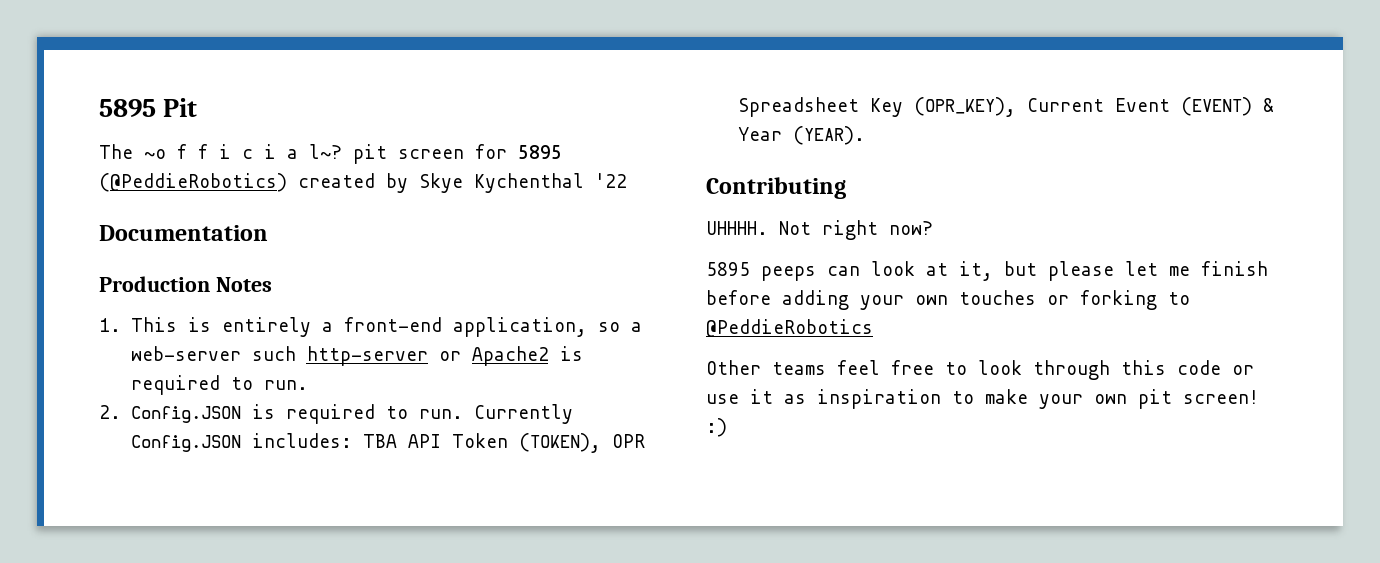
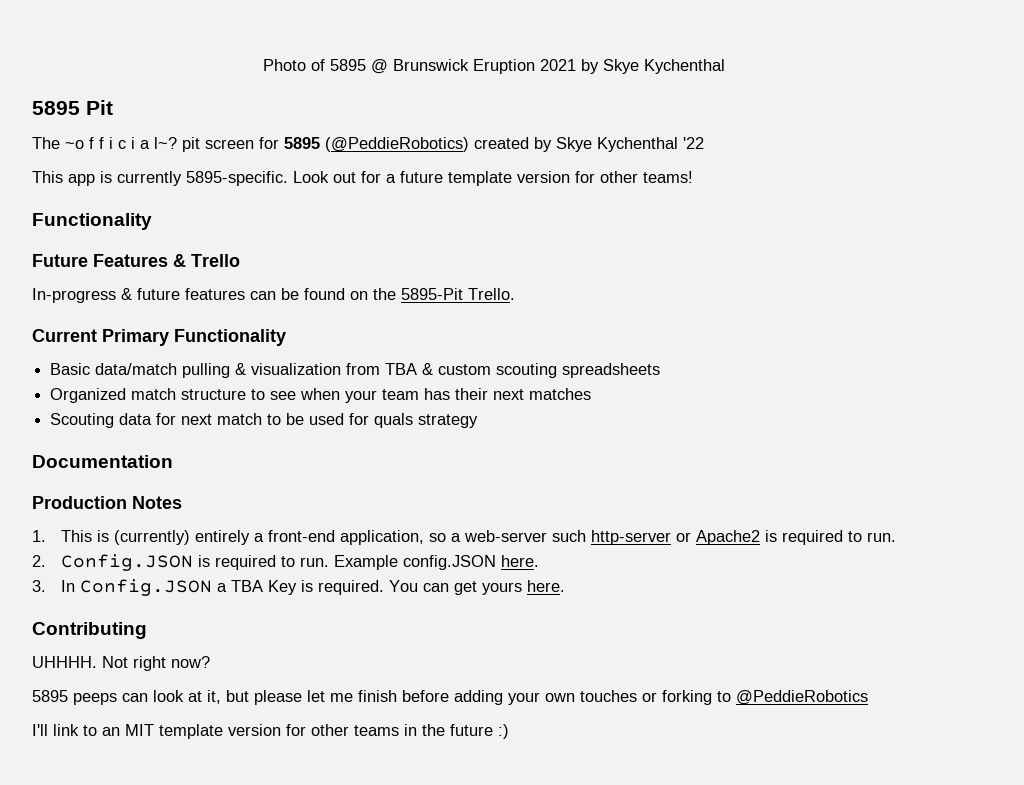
+ Photo of 5895 @ Brunswick Eruption 2021 by Skye Kychenthal
+ This app is currently 5895-specific. Look out for a future template version for other teams!
+ Functionality
+ Future Features & Trello
+ In-progress & future features can be found on the 5895-Pit Trello.
+ Current Primary Functionality
+ Basic data/match pulling & visualization from TBA & custom scouting spreadsheets
+ Organized match structure to see when your team has their next matches
+ Scouting data for next match to be used for quals strategy
- 1. This is entirely a front-end application, so a web-server such http-server or Apache2 is required to run.
+ 1. This is (currently) entirely a front-end application, so a web-server such http-server or Apache2 is required to run.
- Currently Config.JSON includes: TBA API Token (TOKEN), OPR Spreadsheet Key (OPR_KEY), Current Event (EVENT) & Year (YEAR).
+ Example config.JSON here.
+ 3. In Config.JSON a TBA Key is required. You can get yours here.
- Other teams feel free to look through this code or use it as inspiration to make your own pit screen! :)
+ I'll link to an MIT template version for other teams in the future :)

